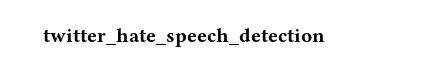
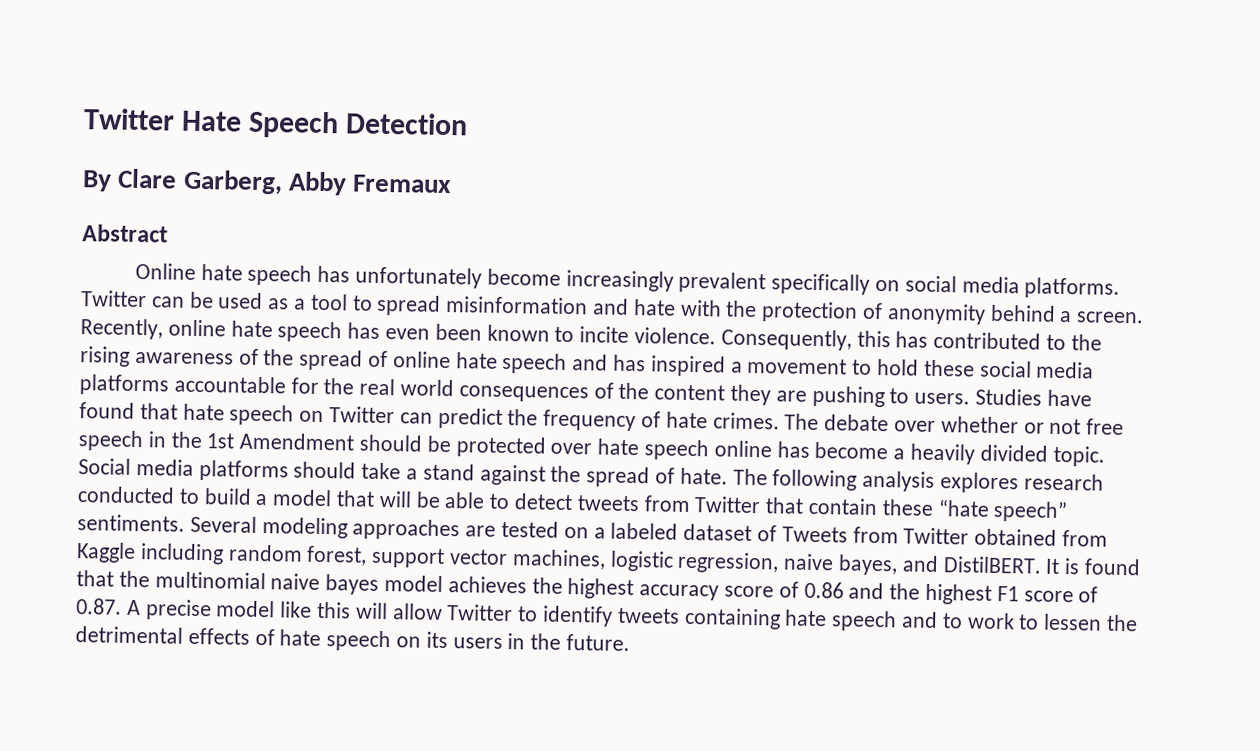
- twitter_hate_speech_detection
+ Twitter Hate Speech Detection
+ By Clare Garberg, Abby Fremaux
+ Abstract
+ Online hate speech has unfortunately become increasingly prevalent specifically on social media platforms. Twitter can be used as a tool to spread misinformation and hate with the protection of anonymity behind a screen. Recently, online hate speech has even been known to incite violence. Consequently, this has contributed to the rising awareness of the spread of online hate speech and has inspired a movement to hold these social media platforms accountable for the real world consequences of the content they are pushing to users. Studies have found that hate speech on Twitter can predict the frequency of hate crimes. The debate over whether or not free speech in the 1st Amendment should be protected over hate speech online has become a heavily divided topic. Social media platforms should take a stand against the spread of hate. The following analysis explores research conducted to build a model that will be able to detect tweets from Twitter that contain these “hate speech” sentiments. Several modeling approaches are tested on a labeled dataset of Tweets from Twitter obtained from Kaggle including random forest, support vector machines, logistic regression, naive bayes, and DistilBERT. It is found that the multinomial naive bayes model achieves the highest accuracy score of 0.86 and the highest F1 score of 0.87. A precise model like this will allow Twitter to identify tweets containing hate speech and to work to lessen the detrimental effects of hate speech on its users in the future.

